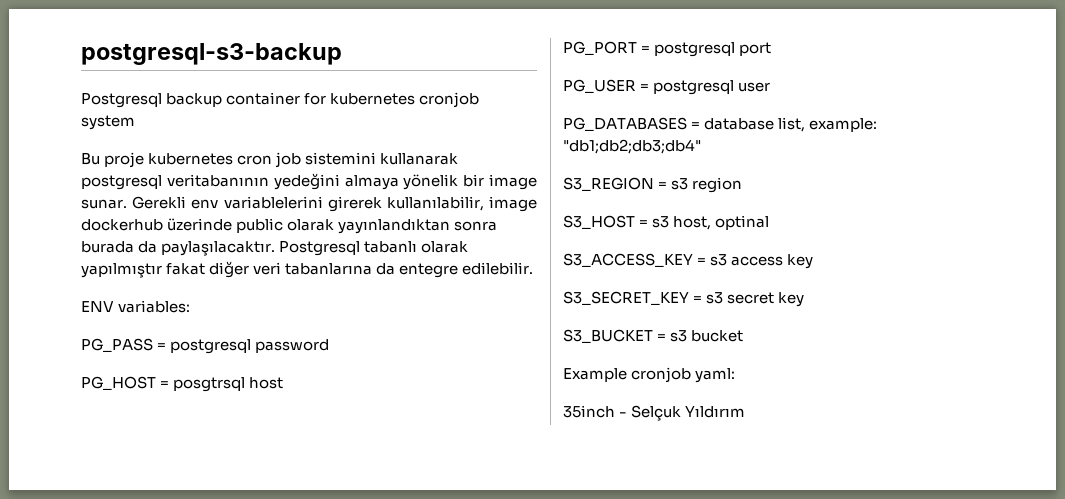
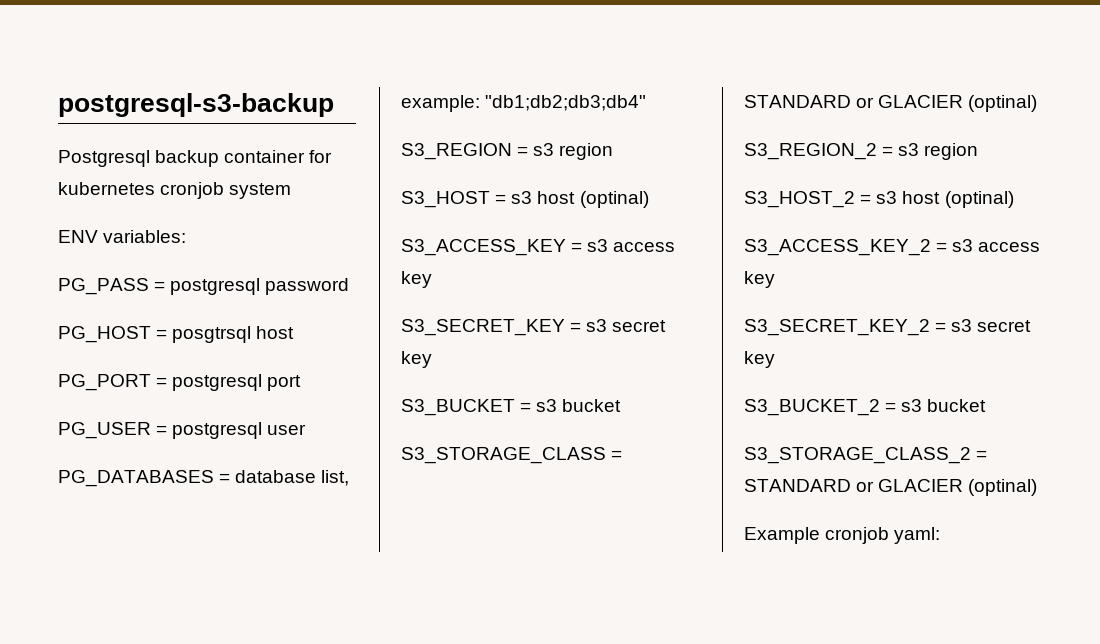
- Bu proje kubernetes cron job sistemini kullanarak postgresql veritabanının yedeğini almaya yönelik bir image sunar. Gerekli env variablelerini girerek kullanılabilir, image dockerhub üzerinde public olarak yayınlandıktan sonra burada da paylaşılacaktır. Postgresql tabanlı olarak yapılmıştır fakat diğer veri tabanlarına da entegre edilebilir.
- S3_HOST = s3 host, optinal
+ S3_HOST = s3 host (optinal)
+ S3_STORAGE_CLASS = STANDARD or GLACIER (optinal)
+ S3_REGION_2 = s3 region
+ S3_HOST_2 = s3 host (optinal)
+ S3_ACCESS_KEY_2 = s3 access key
+ S3_SECRET_KEY_2 = s3 secret key
+ S3_BUCKET_2 = s3 bucket
+ S3_STORAGE_CLASS_2 = STANDARD or GLACIER (optinal)
- 35inch - Selçuk Yıldırım

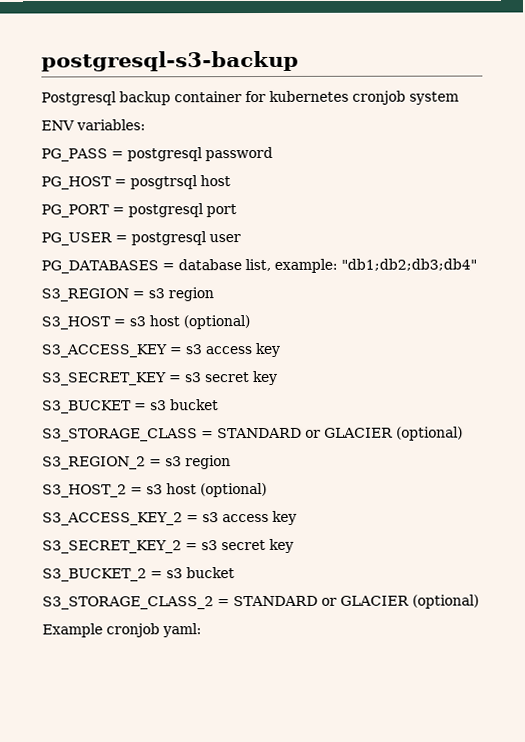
- S3_HOST = s3 host (optinal)
+ S3_HOST = s3 host (optional)
- S3_STORAGE_CLASS = STANDARD or GLACIER (optinal)
+ S3_STORAGE_CLASS = STANDARD or GLACIER (optional)
- S3_HOST_2 = s3 host (optinal)
+ S3_HOST_2 = s3 host (optional)
- S3_STORAGE_CLASS_2 = STANDARD or GLACIER (optinal)
+ S3_STORAGE_CLASS_2 = STANDARD or GLACIER (optional)

